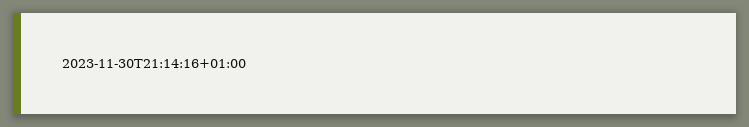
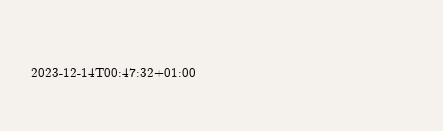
- 2023-11-30T21:14:16+01:00
+ 2023-12-14T00:47:32+01:00

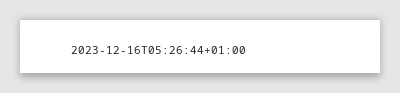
- 2023-12-14T00:47:32+01:00
+ 2023-12-16T05:26:44+01:00

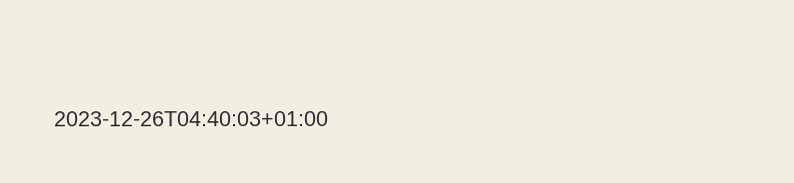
- 2023-12-16T05:26:44+01:00
+ 2023-12-26T04:40:03+01:00

